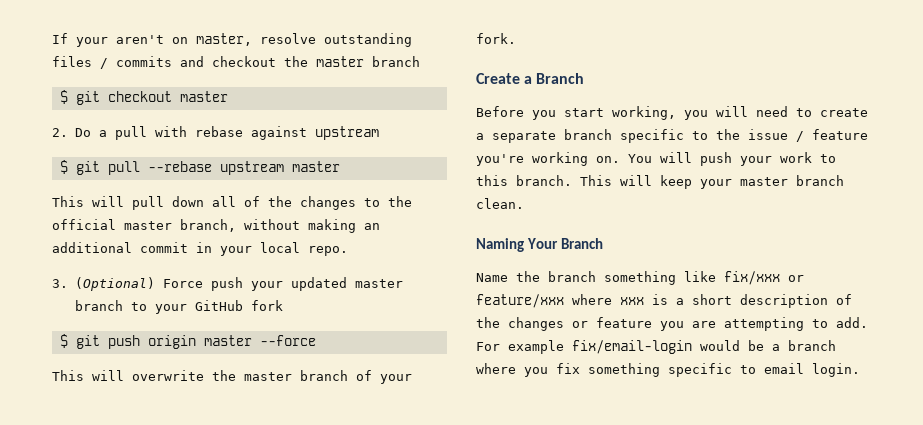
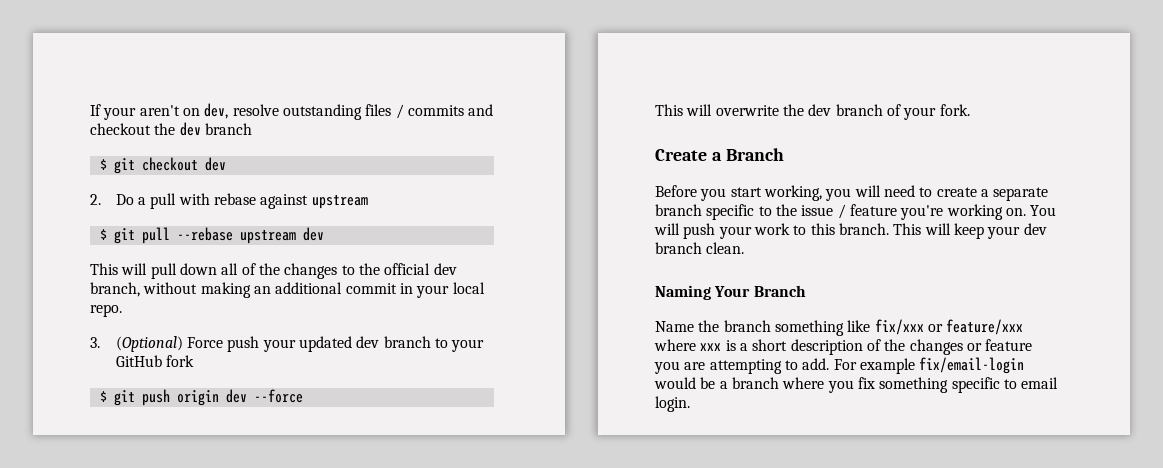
- If your aren't on master, resolve outstanding files / commits and checkout the master branch
+ If your aren't on dev, resolve outstanding files / commits and checkout the dev branch
- $ git checkout master
+ $ git checkout dev
- $ git pull --rebase upstream master
+ $ git pull --rebase upstream dev
- This will pull down all of the changes to the official master branch, without making an additional commit in your local repo.
+ This will pull down all of the changes to the official dev branch, without making an additional commit in your local repo.
- 3. (Optional) Force push your updated master branch to your GitHub fork
+ 3. (Optional) Force push your updated dev branch to your GitHub fork
- $ git push origin master --force
+ $ git push origin dev --force
- This will overwrite the master branch of your fork.
+ This will overwrite the dev branch of your fork.
- This will keep your master branch clean.
+ This will keep your dev branch clean.

